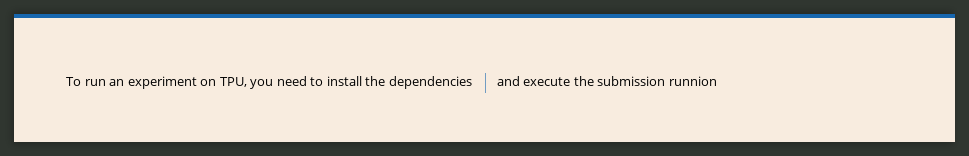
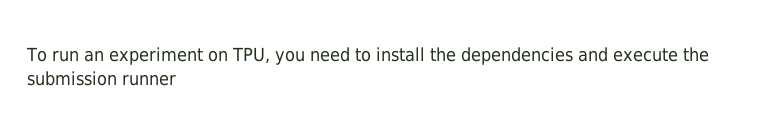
- To run an experiment on TPU, you need to install the dependencies and execute the submission runnion
+ To run an experiment on TPU, you need to install the dependencies and execute the submission runner

